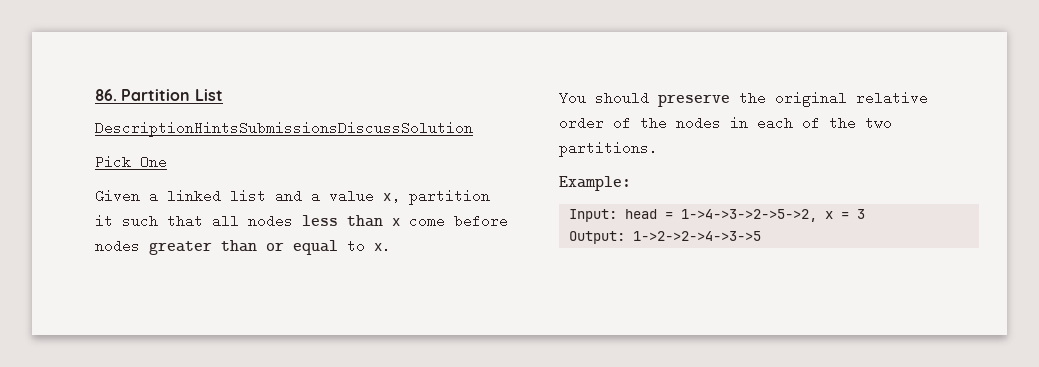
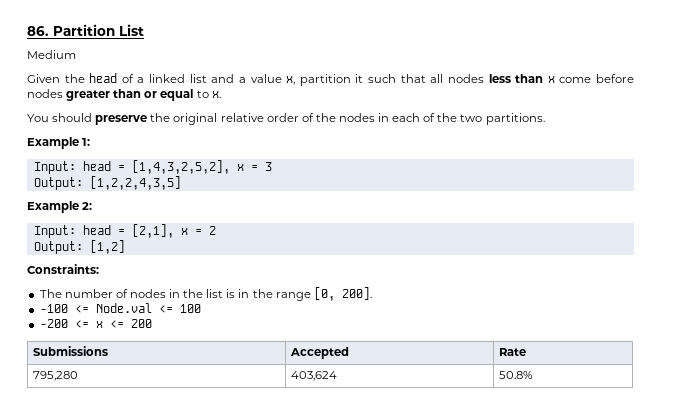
- DescriptionHintsSubmissionsDiscussSolution
- Pick One
- Given a linked list and a value x, partition it such that all nodes less than x come before nodes greater than or equal to x.
+ Medium
+ Given the head of a linked list and a value x, partition it such that all nodes less than x come before nodes greater than or equal to x.
- Example:
- Input: head = 1->4->3->2->5->2, x = 3
+ Example 1:
+ Input: head = [1,4,3,2,5,2], x = 3
- Output: 1->2->2->4->3->5
+ Output: [1,2,2,4,3,5]
+ Example 2:
+ Input: head = [2,1], x = 2
+ Output: [1,2]
+ Constraints:
+ The number of nodes in the list is in the range [0, 200].
+ -100 <= Node.val <= 100
+ -200 <= x <= 200
+ Submissions | Accepted | Rate
+ 795,280 | 403,624 | 50.8%

